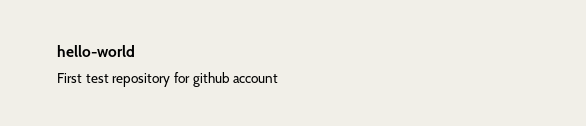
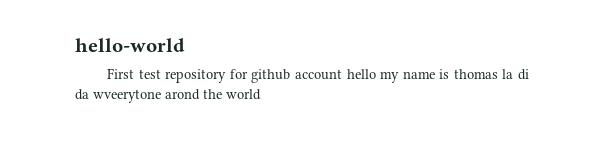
- First test repository for github account
+ First test repository for github account hello my name is thomas la di da wveerytone arond the world

